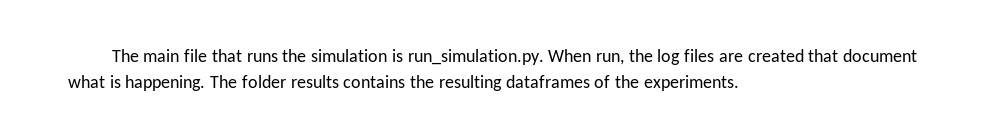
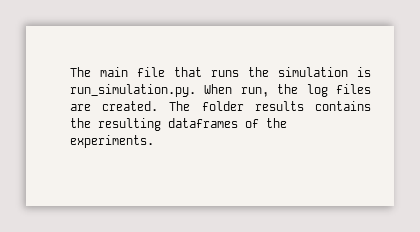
- The main file that runs the simulation is run_simulation.py. When run, the log files are created that document what is happening.
+ The main file that runs the simulation is run_simulation.py. When run, the log files are created.

